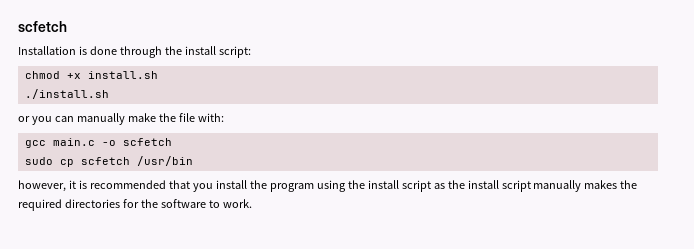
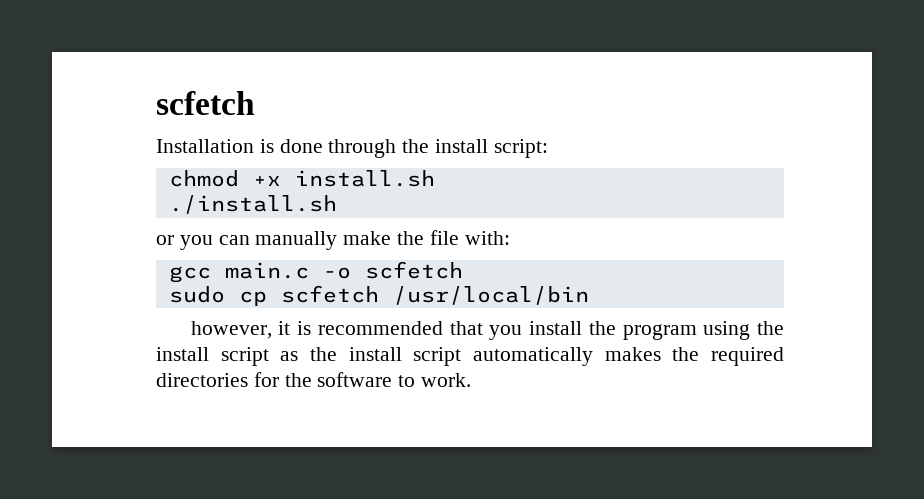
- sudo cp scfetch /usr/bin
+ sudo cp scfetch /usr/local/bin
- however, it is recommended that you install the program using the install script as the install script manually makes the required directories for the software to work.
+ however, it is recommended that you install the program using the install script as the install script automatically makes the required directories for the software to work.

